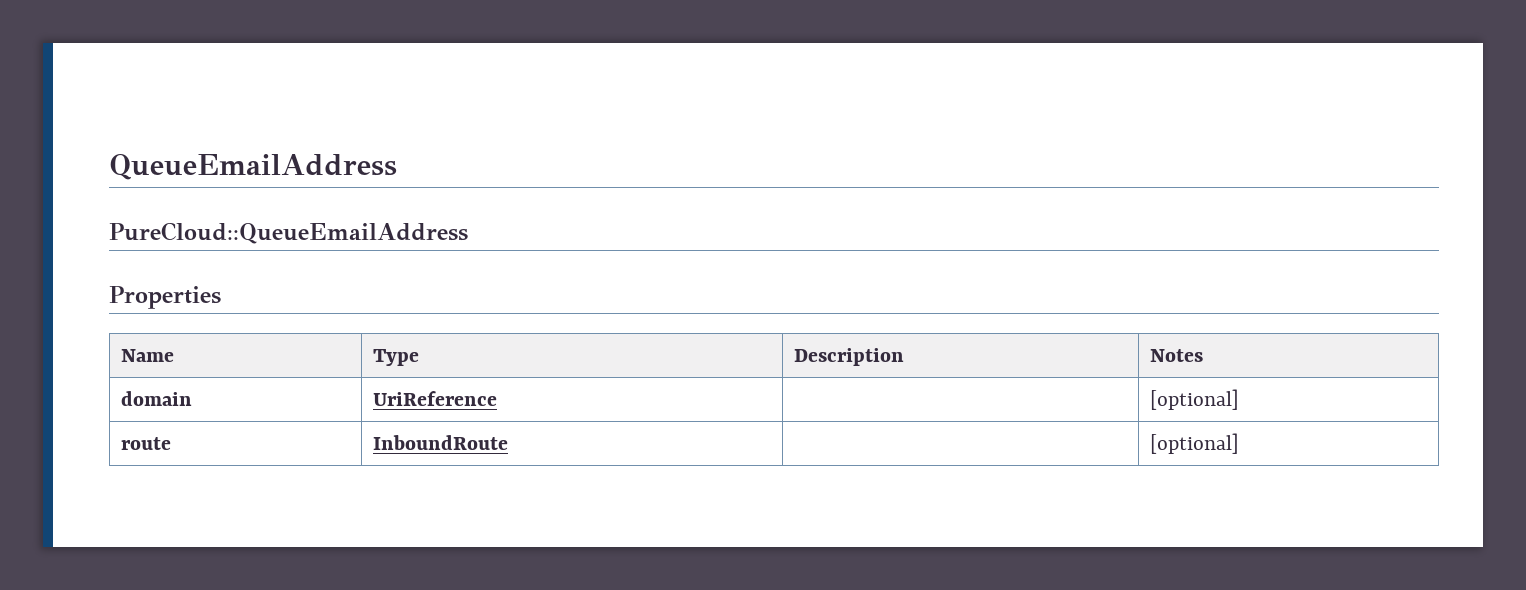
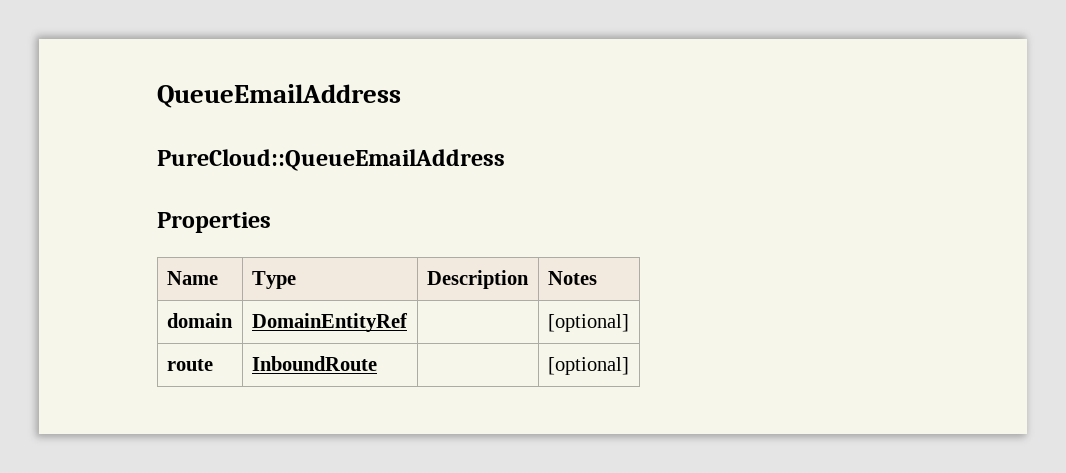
- domain | UriReference | | [optional]
+ domain | DomainEntityRef | | [optional]

